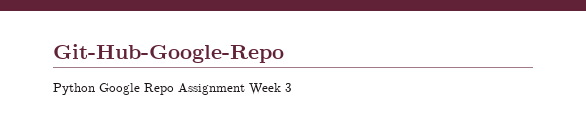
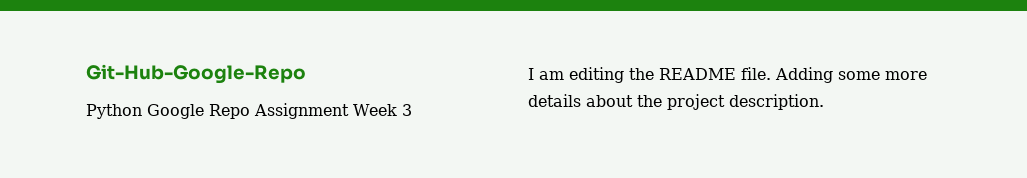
+ I am editing the README file. Adding some more details about the project description.

